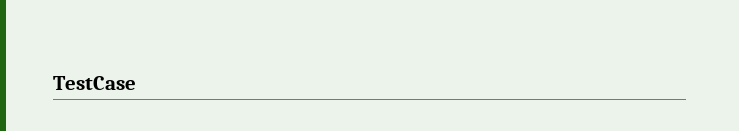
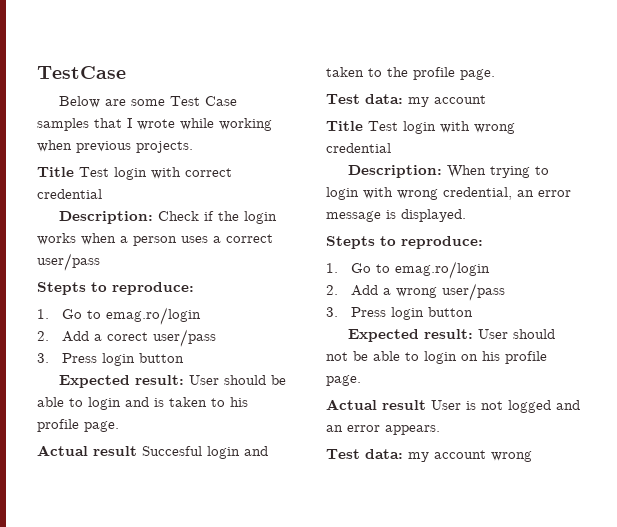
+ Below are some Test Case samples that I wrote while working when previous projects.
+ Title Test login with correct credential
+ Description: Check if the login works when a person uses a correct user/pass
+ Stepts to reproduce:
+ 1. Go to emag.ro/login
+ 2. Add a corect user/pass
+ 3. Press login button
+ Expected result: User should be able to login and is taken to his profile page.
+ Actual result Succesful login and taken to the profile page.
+ Test data: my account
+ Title Test login with wrong credential
+ Description: When trying to login with wrong credential, an error message is displayed.
+ Stepts to reproduce:
+ 1. Go to emag.ro/login
+ 2. Add a wrong user/pass
+ 3. Press login button
+ Expected result: User should not be able to login on his profile page.
+ Actual result User is not logged and an error appears.
+ Test data: my account wrong

